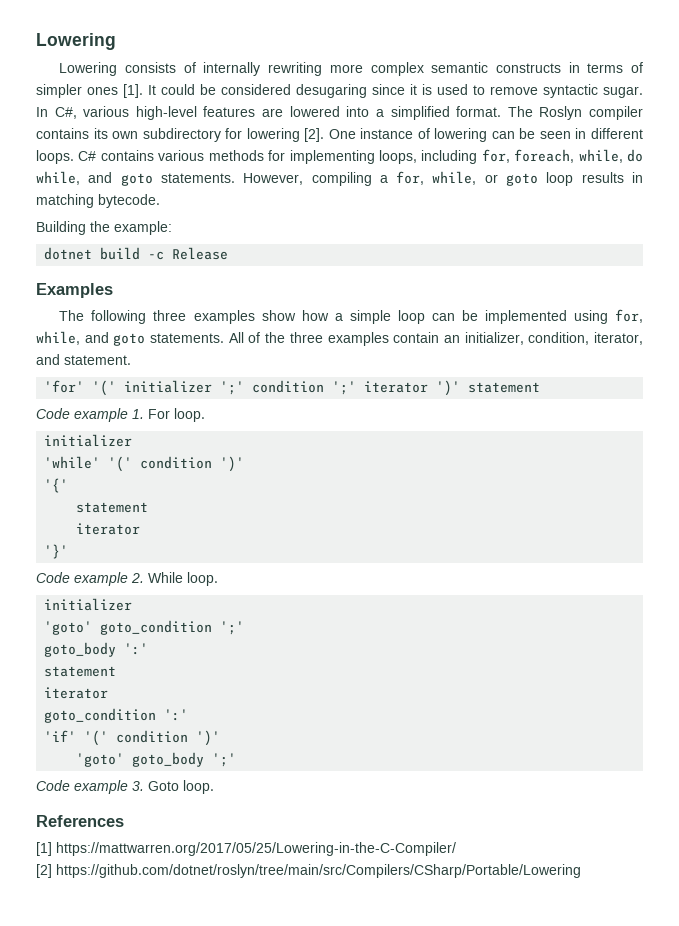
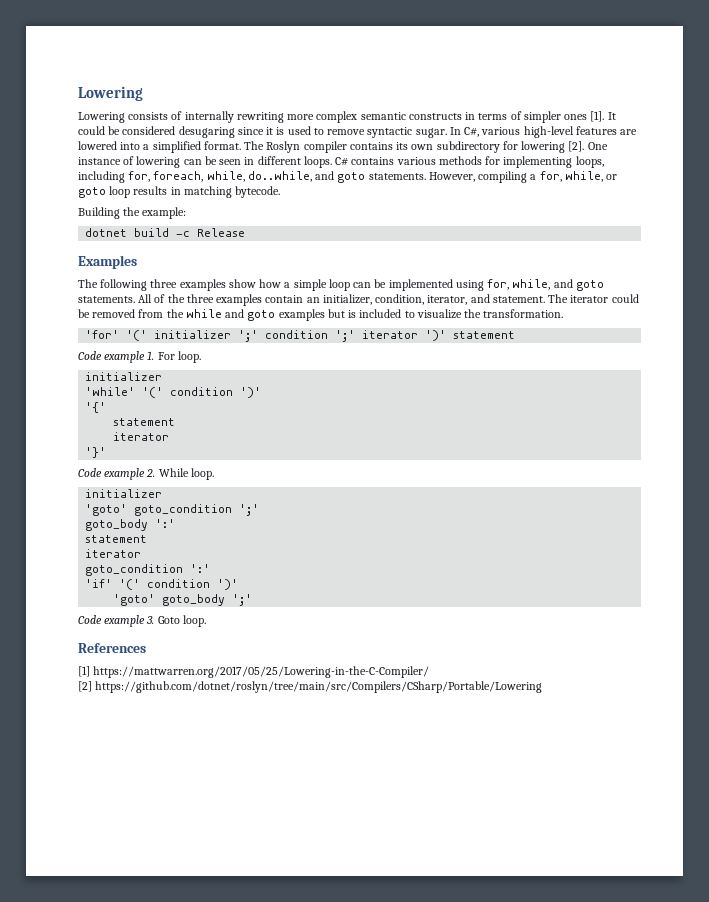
- C# contains various methods for implementing loops, including for, foreach, while, do while, and goto statements.
+ C# contains various methods for implementing loops, including for, foreach, while, do..while, and goto statements.
+ The iterator could be removed from the while and goto examples but is included to visualize the transformation.

